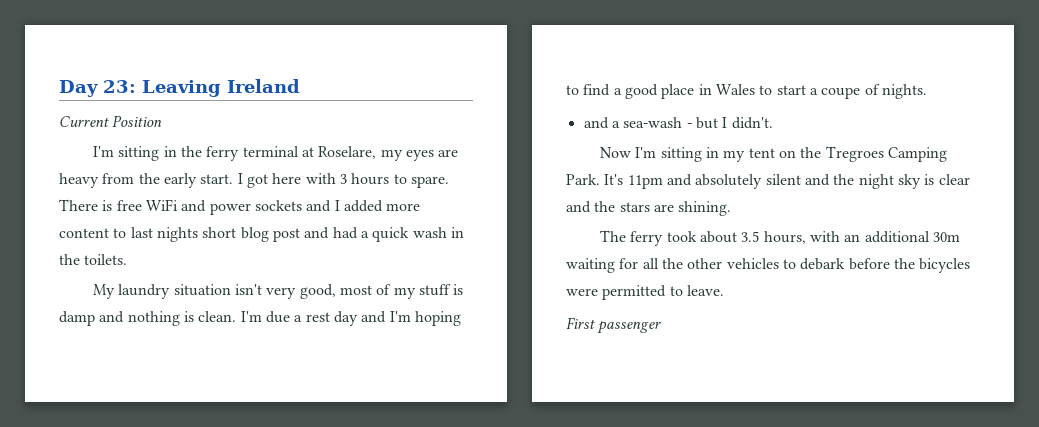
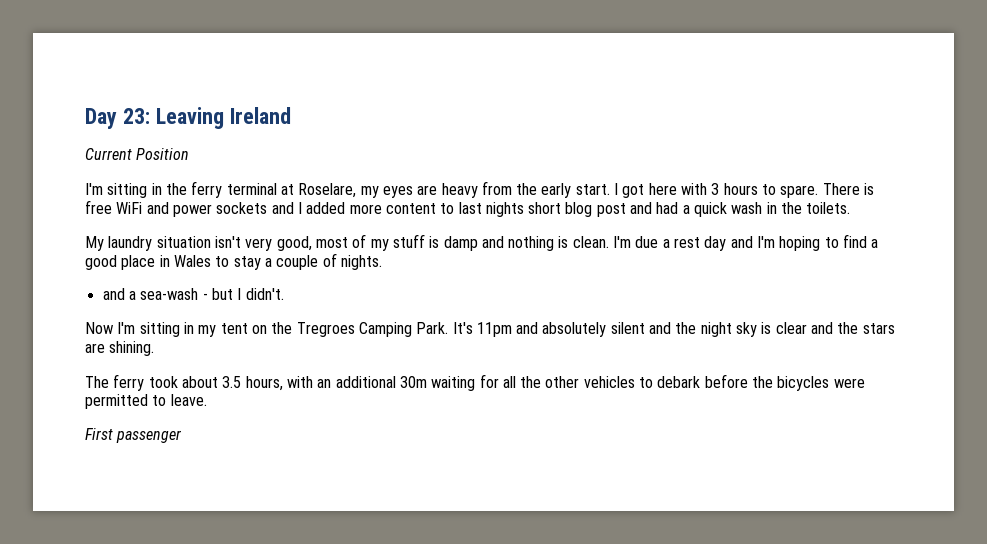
- I'm due a rest day and I'm hoping to find a good place in Wales to start a coupe of nights.
+ I'm due a rest day and I'm hoping to find a good place in Wales to stay a couple of nights.

